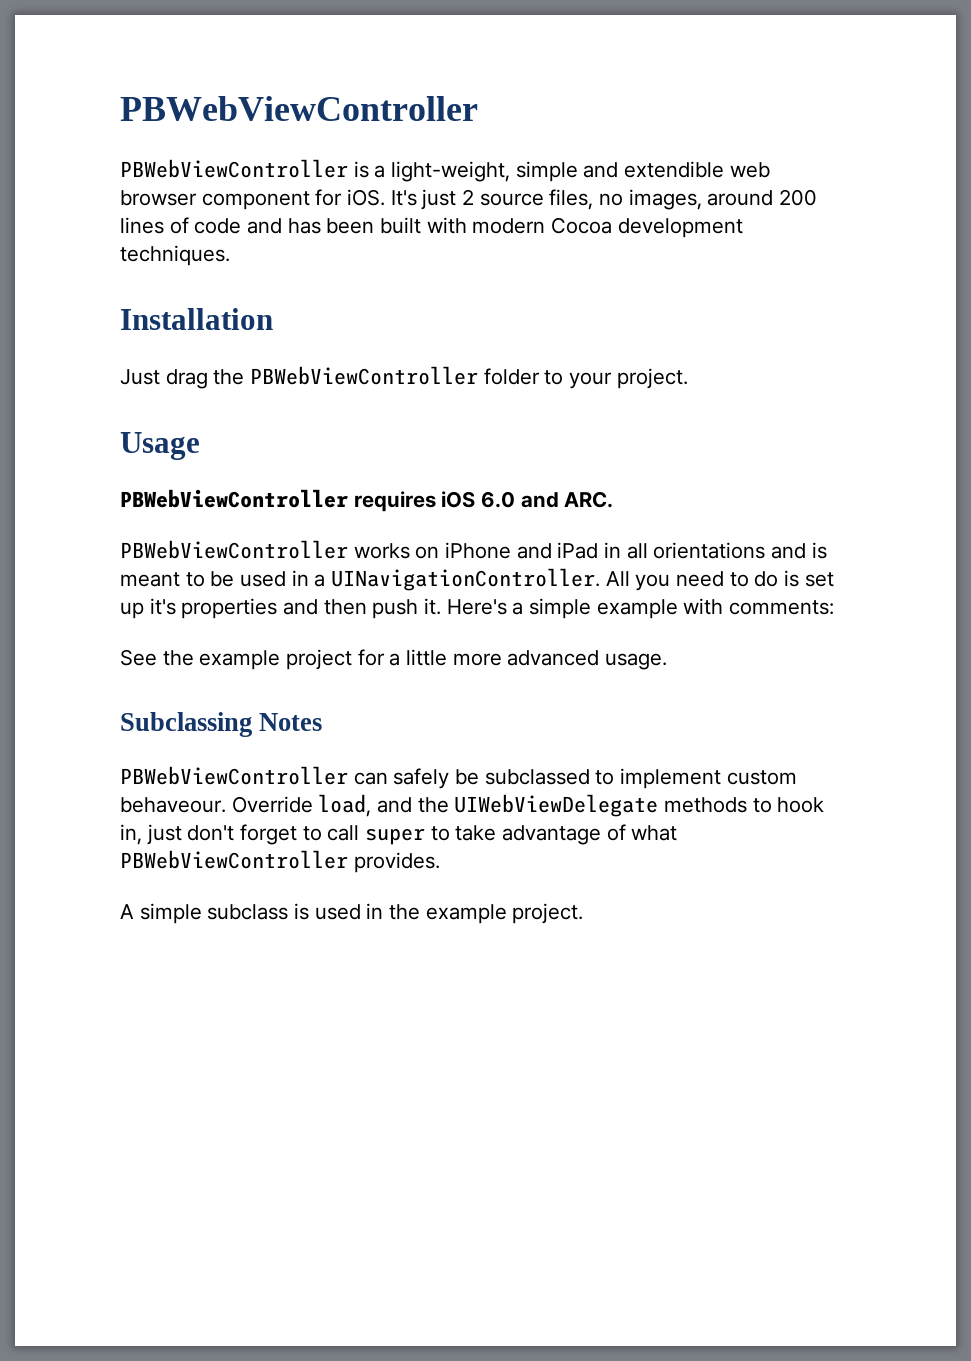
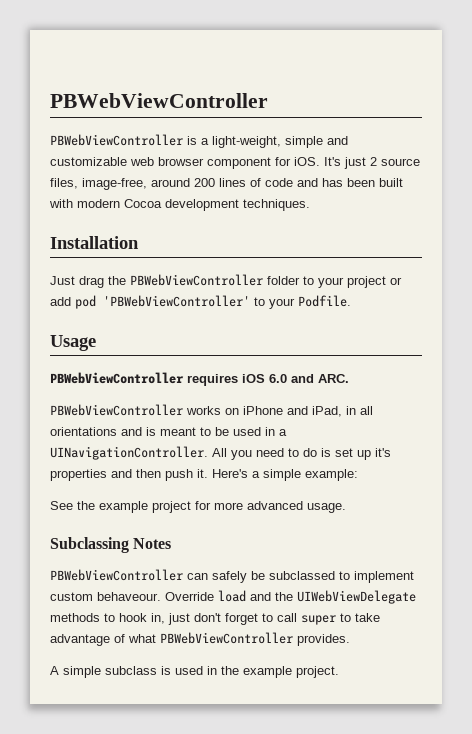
- PBWebViewController is a light-weight, simple and extendible web browser component for iOS.
+ PBWebViewController is a light-weight, simple and customizable web browser component for iOS.
- It's just 2 source files, no images, around 200 lines of code and has been built with modern Cocoa development techniques.
+ It's just 2 source files, image-free, around 200 lines of code and has been built with modern Cocoa development techniques.
- Just drag the PBWebViewController folder to your project.
+ Just drag the PBWebViewController folder to your project or add pod 'PBWebViewController' to your Podfile.
- PBWebViewController works on iPhone and iPad in all orientations and is meant to be used in a UINavigationController.
+ PBWebViewController works on iPhone and iPad, in all orientations and is meant to be used in a UINavigationController.
- Here's a simple example with comments:
+ Here's a simple example:
- See the example project for a little more advanced usage.
+ See the example project for more advanced usage.
- Override load, and the UIWebViewDelegate methods to hook in, just don't forget to call super to take advantage of what PBWebViewController provides.
+ Override load and the UIWebViewDelegate methods to hook in, just don't forget to call super to take advantage of what PBWebViewController provides.

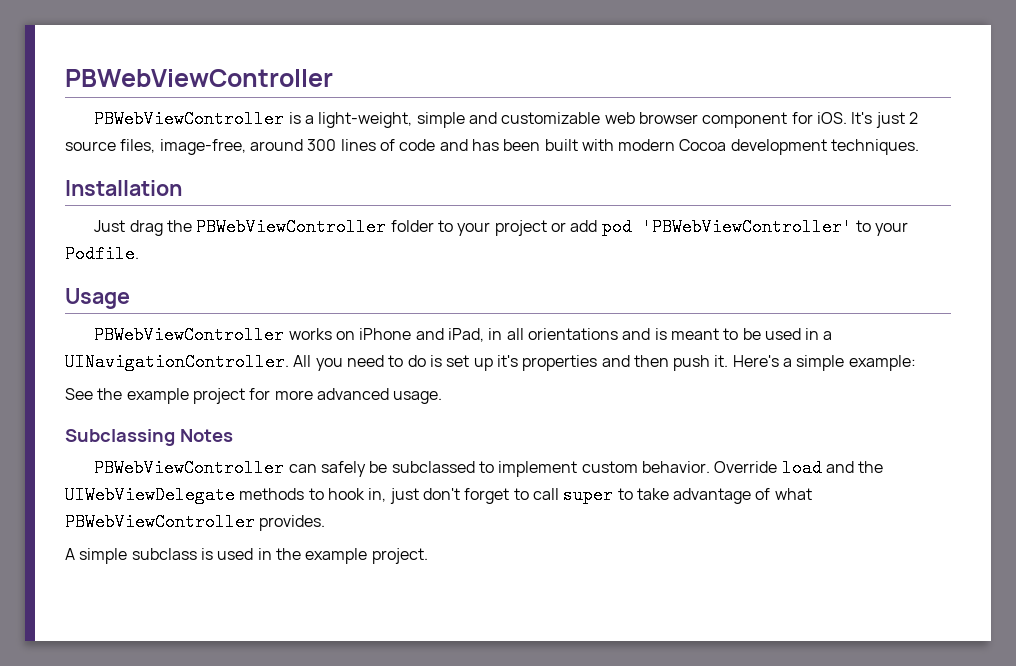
- It's just 2 source files, image-free, around 200 lines of code and has been built with modern Cocoa development techniques.
+ It's just 2 source files, image-free, around 300 lines of code and has been built with modern Cocoa development techniques.
- PBWebViewController requires iOS 6.0 and ARC.
- PBWebViewController can safely be subclassed to implement custom behaveour.
+ PBWebViewController can safely be subclassed to implement custom behavior.

